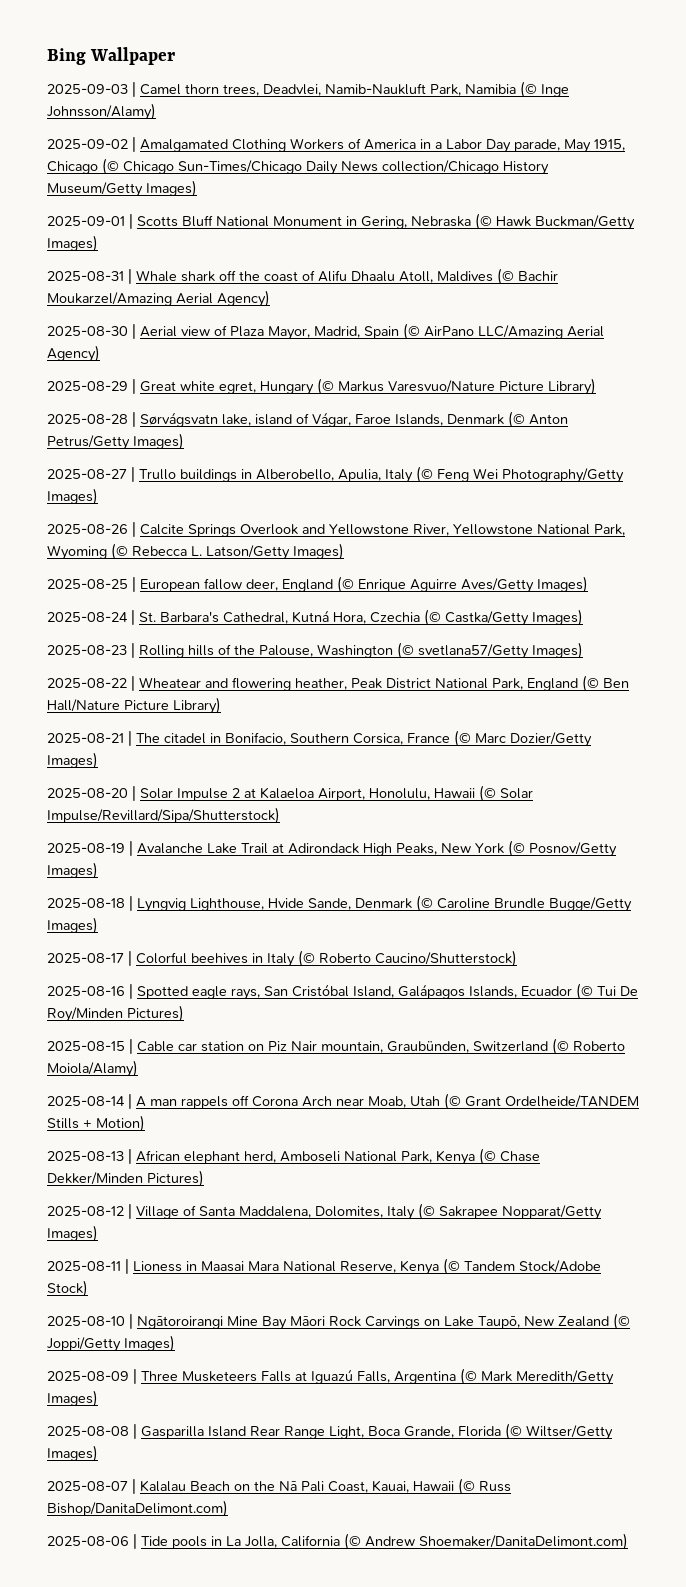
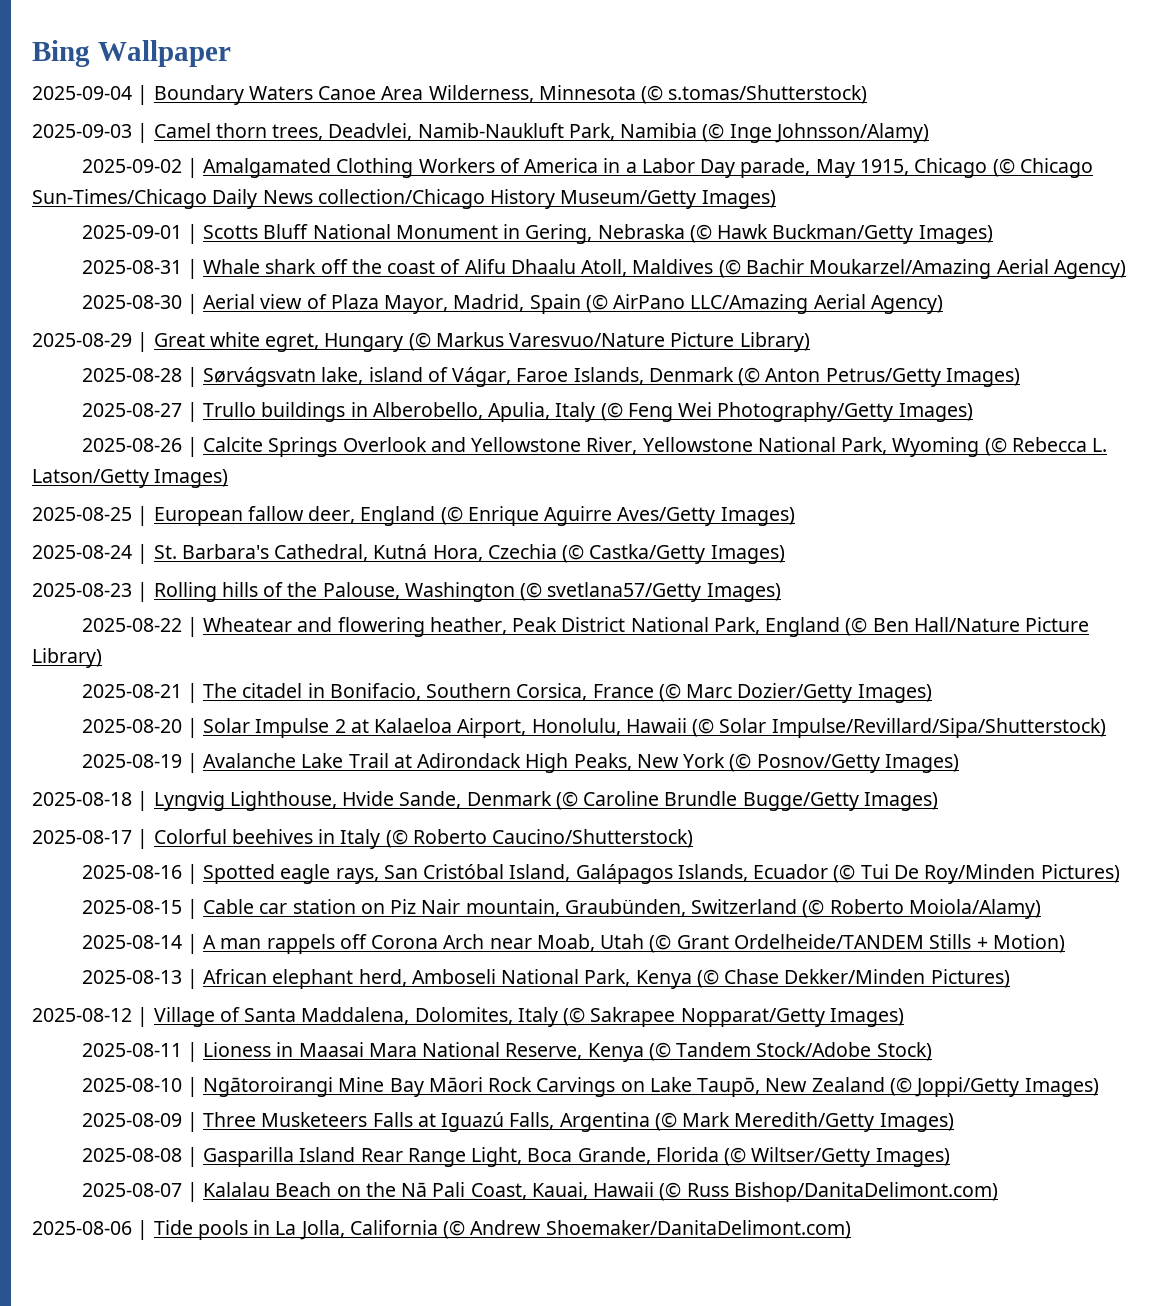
+ 2025-09-04 | Boundary Waters Canoe Area Wilderness, Minnesota (© s.tomas/Shutterstock)

